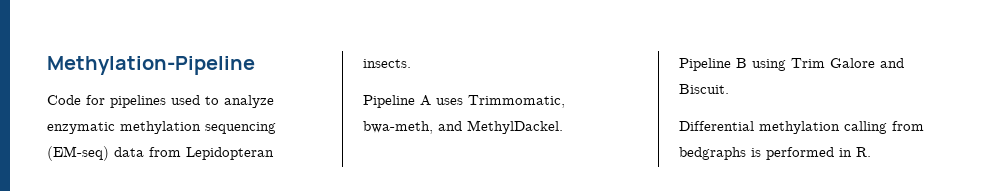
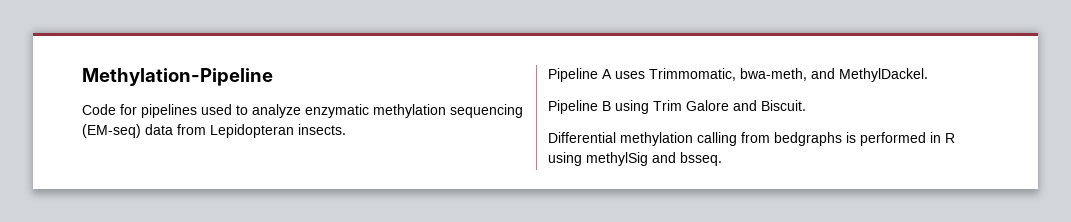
- Differential methylation calling from bedgraphs is performed in R.
+ Differential methylation calling from bedgraphs is performed in R using methylSig and bsseq.

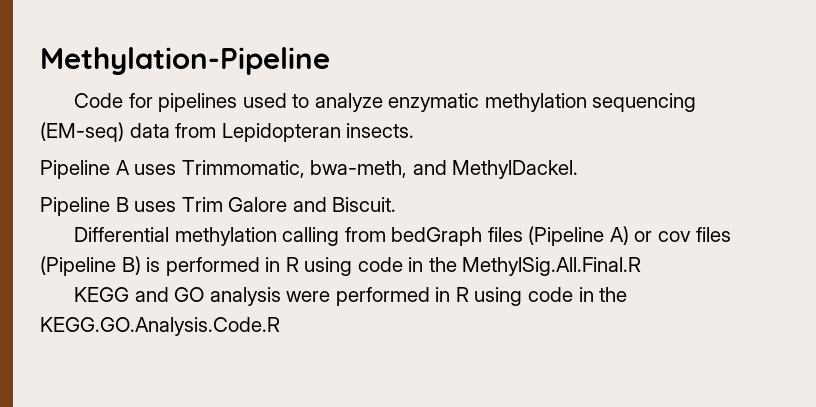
- Pipeline B using Trim Galore and Biscuit.
+ Pipeline B uses Trim Galore and Biscuit.
- Differential methylation calling from bedgraphs is performed in R using methylSig and bsseq.
+ Differential methylation calling from bedGraph files (Pipeline A) or cov files (Pipeline B) is performed in R using code in the MethylSig.All.Final.R
+ KEGG and GO analysis were performed in R using code in the KEGG.GO.Analysis.Code.R

